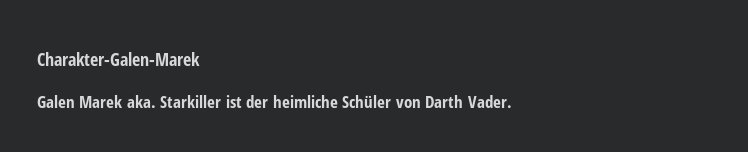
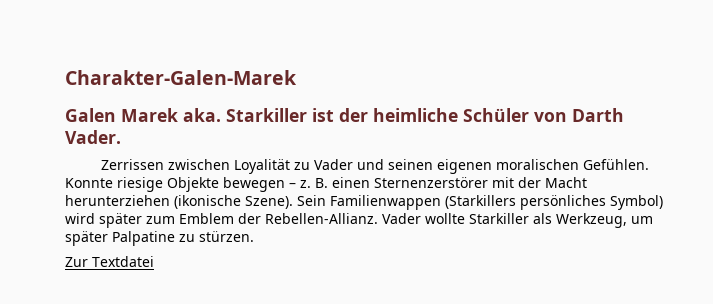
+ Zerrissen zwischen Loyalität zu Vader und seinen eigenen moralischen Gefühlen. Konnte riesige Objekte bewegen – z. B. einen Sternenzerstörer mit der Macht herunterziehen (ikonische Szene). Sein Familienwappen (Starkillers persönliches Symbol) wird später zum Emblem der Rebellen-Allianz. Vader wollte Starkiller als Werkzeug, um später Palpatine zu stürzen.
+ Zur Textdatei

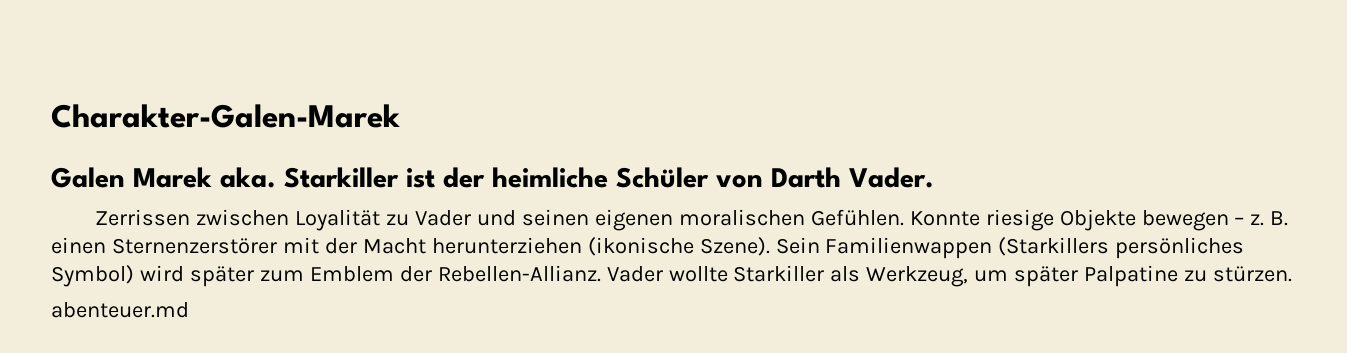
- Zur Textdatei
+ abenteuer.md

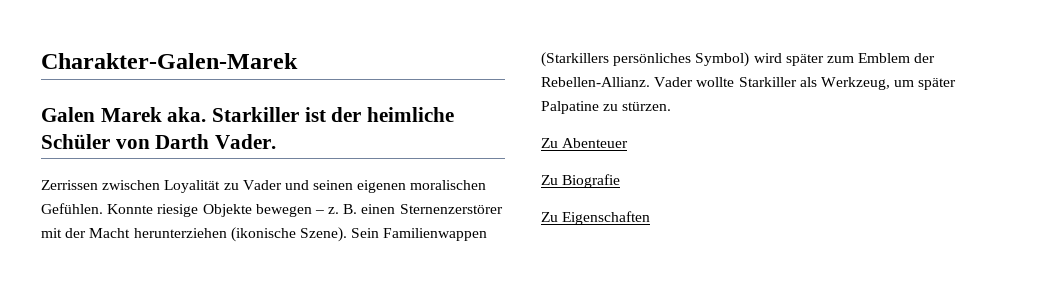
- abenteuer.md
+ Zu Abenteuer
+ Zu Biografie
+ Zu Eigenschaften

